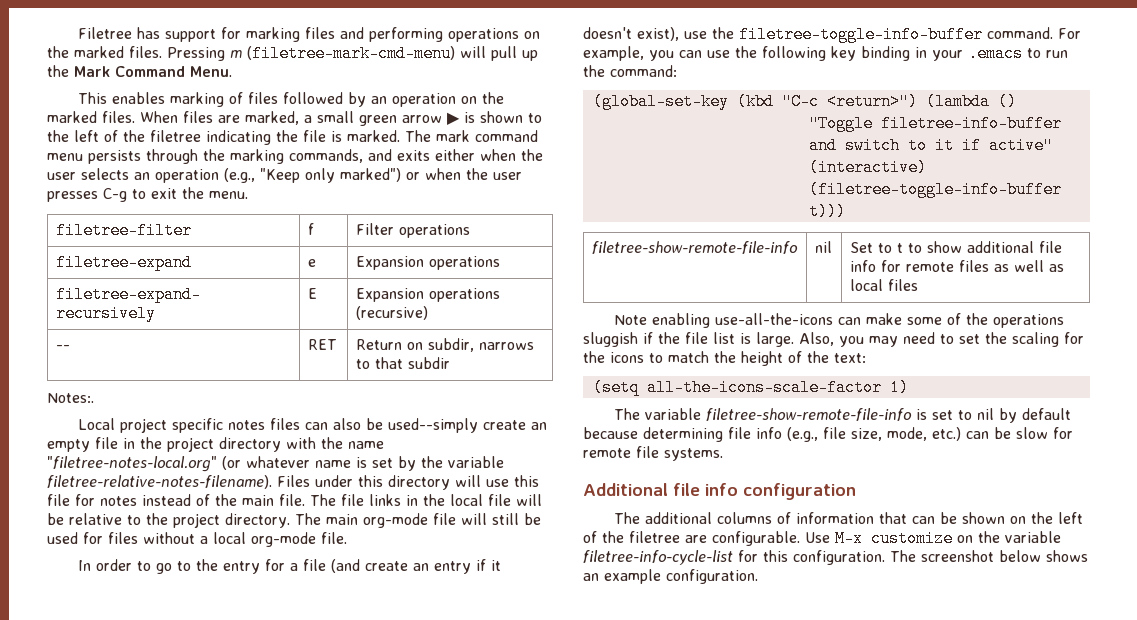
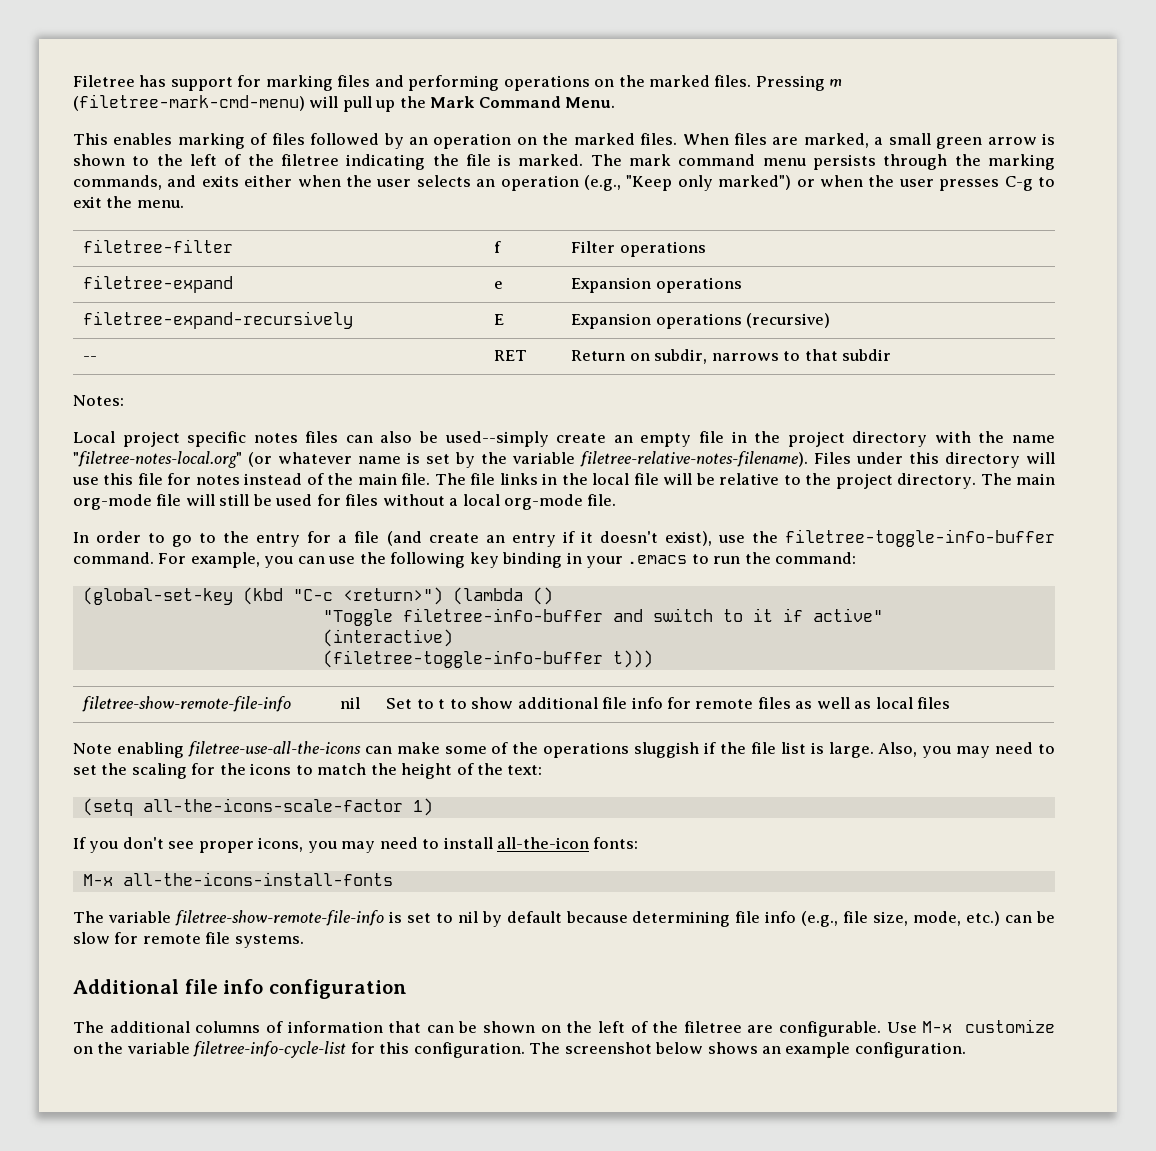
- When files are marked, a small green arrow ▶ is shown to the left of the filetree indicating the file is marked.
+ When files are marked, a small green arrow is shown to the left of the filetree indicating the file is marked.
- Notes:.
+ Notes:
- Note enabling use-all-the-icons can make some of the operations sluggish if the file list is large.
+ Note enabling filetree-use-all-the-icons can make some of the operations sluggish if the file list is large.
+ If you don't see proper icons, you may need to install all-the-icon fonts:
+ M-x all-the-icons-install-fonts

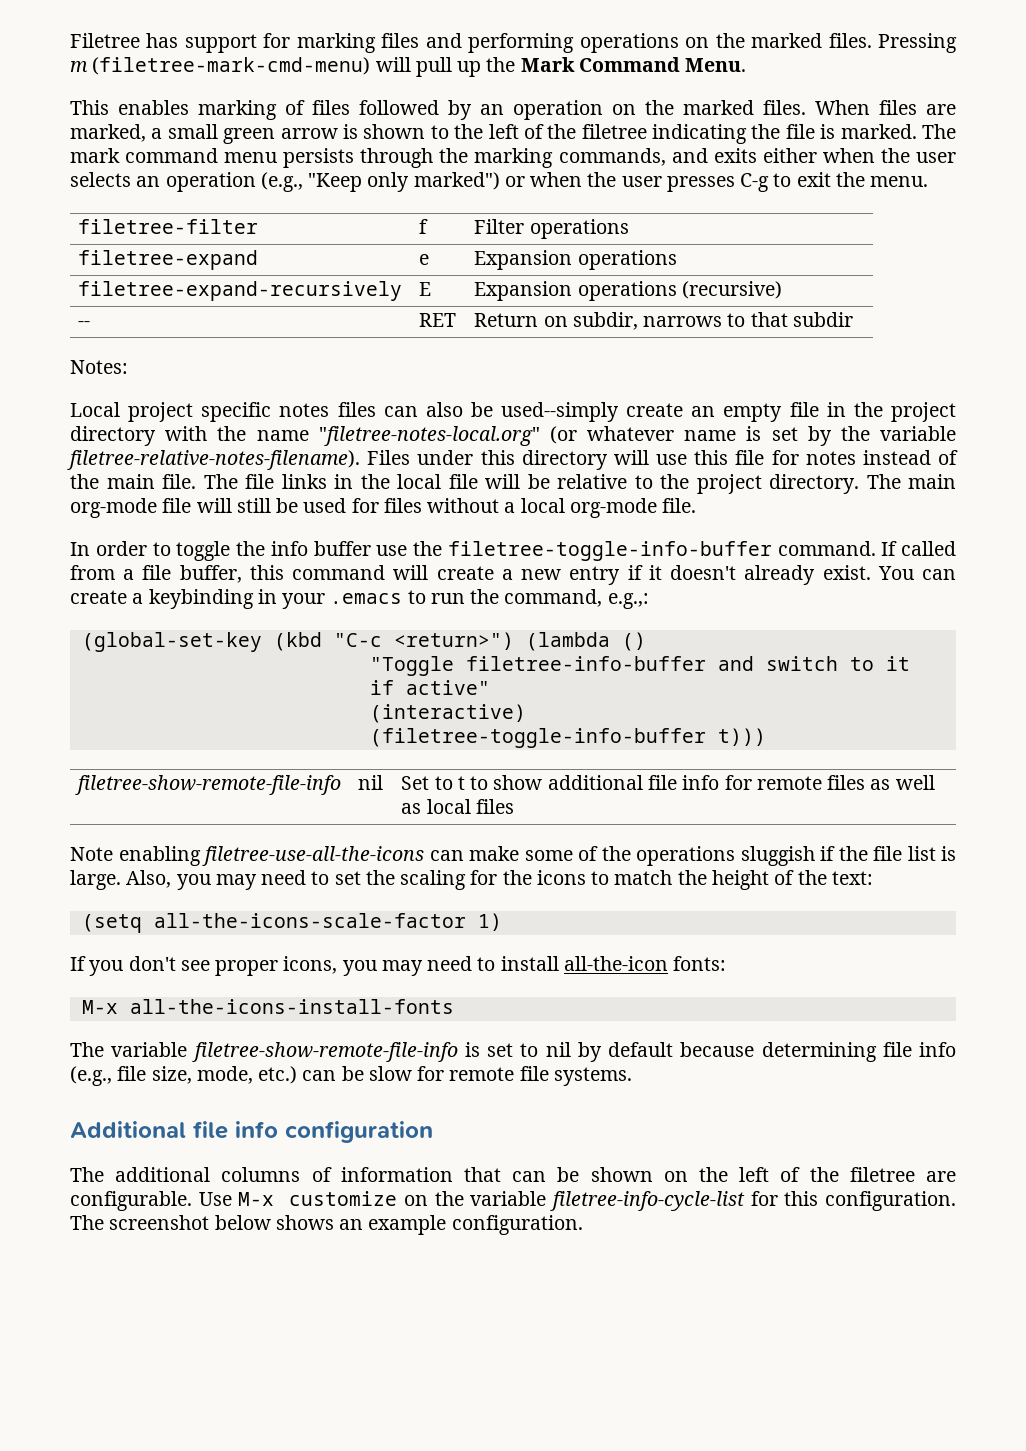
- In order to go to the entry for a file (and create an entry if it doesn't exist), use the filetree-toggle-info-buffer command. For example, you can use the following key binding in your .emacs to run the command:
+ In order to toggle the info buffer use the filetree-toggle-info-buffer command. If called from a file buffer, this command will create a new entry if it doesn't already exist. You can create a keybinding in your .emacs to run the command, e.g.,:

